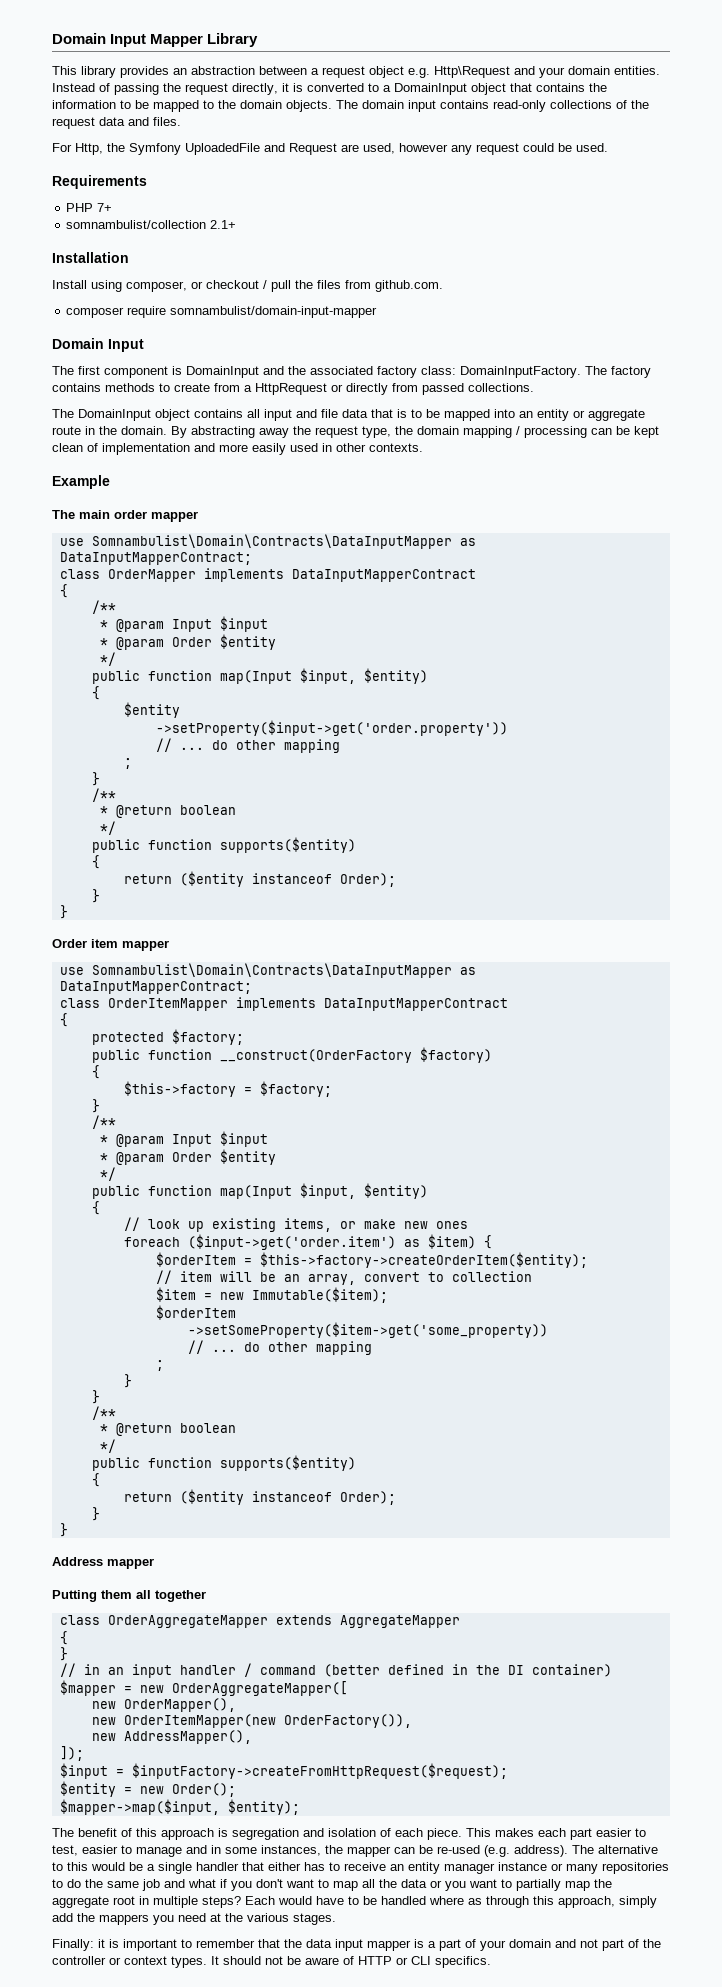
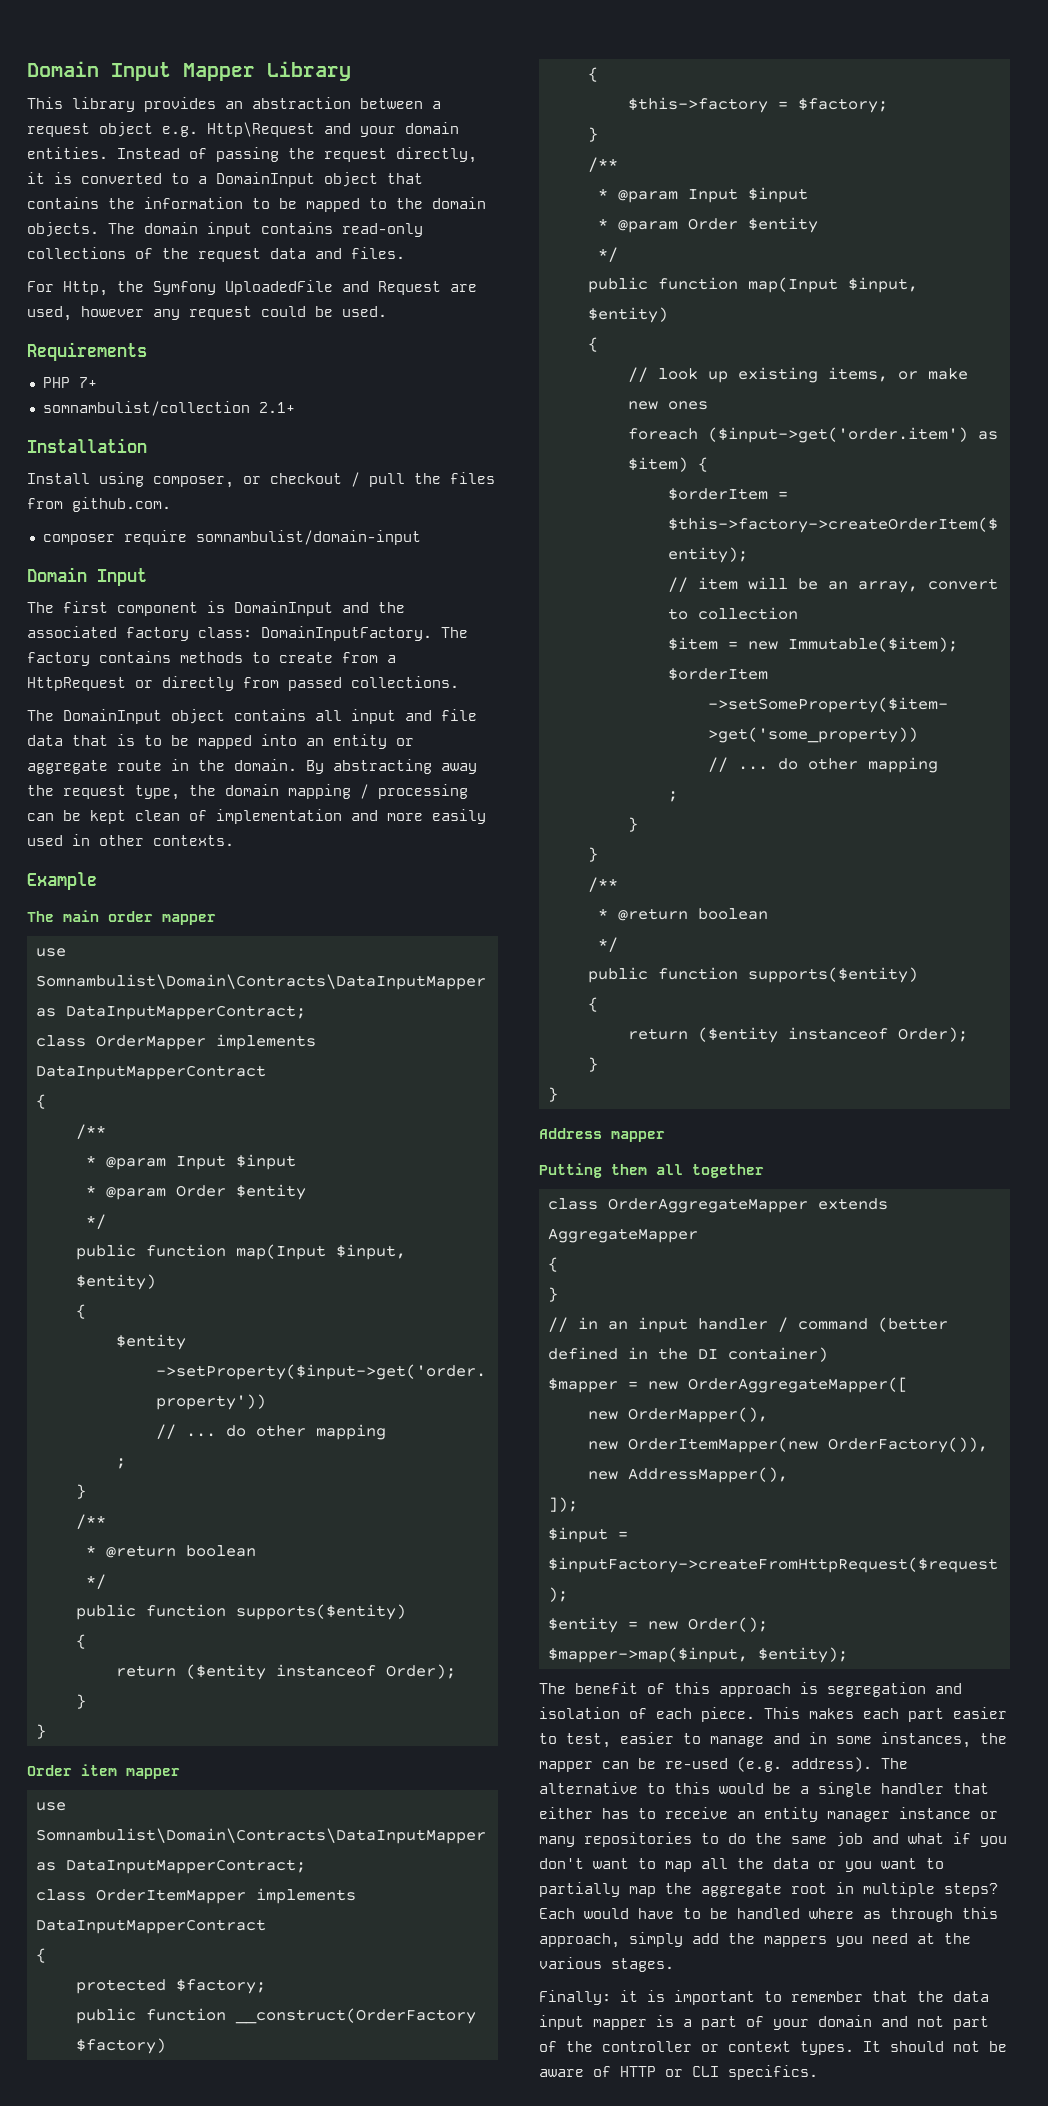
- composer require somnambulist/domain-input-mapper
+ composer require somnambulist/domain-input

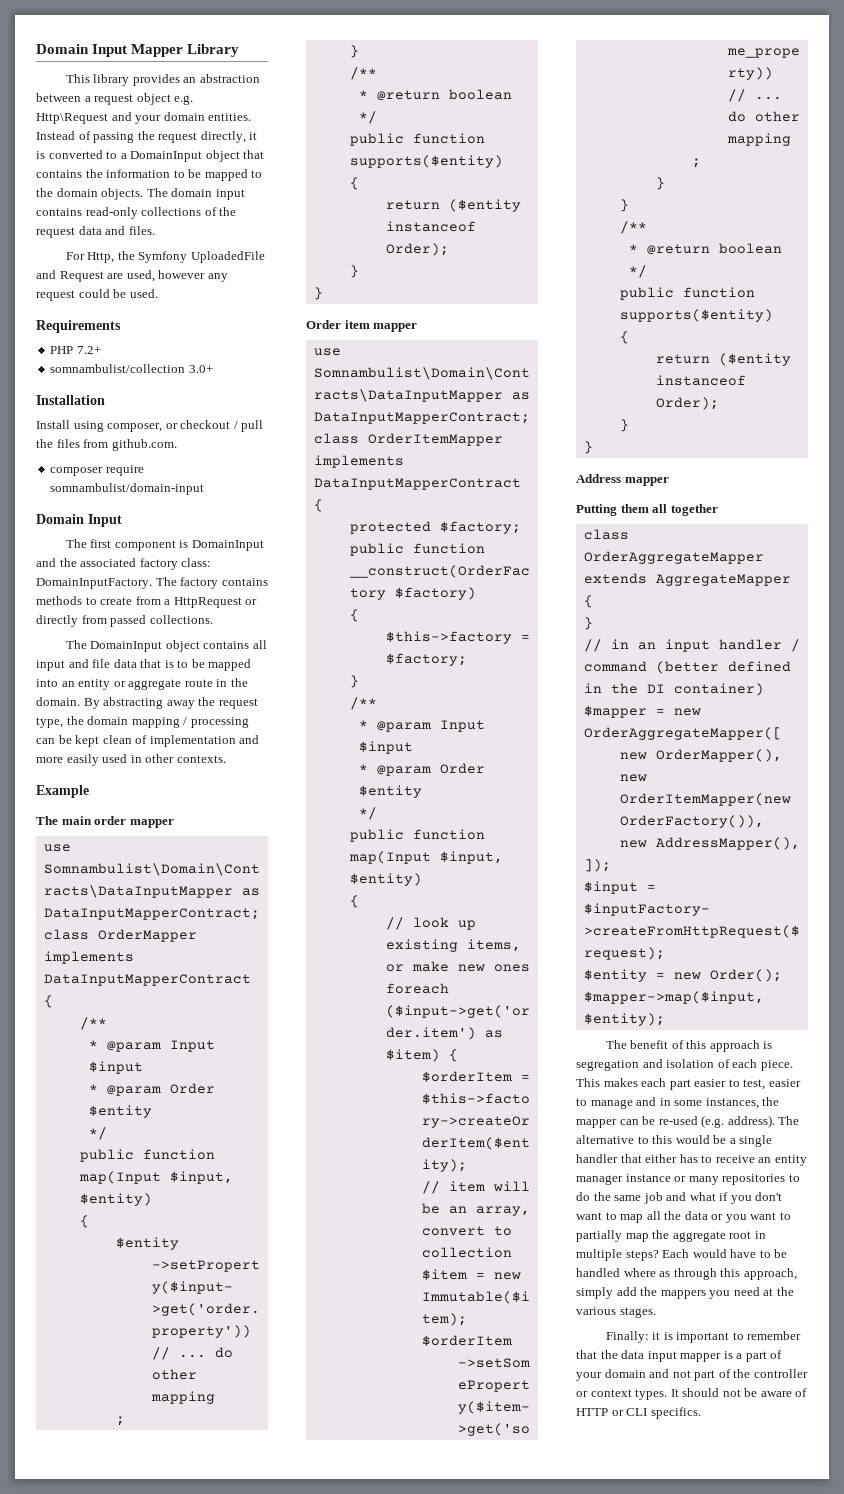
- PHP 7+
+ PHP 7.2+
- somnambulist/collection 2.1+
+ somnambulist/collection 3.0+

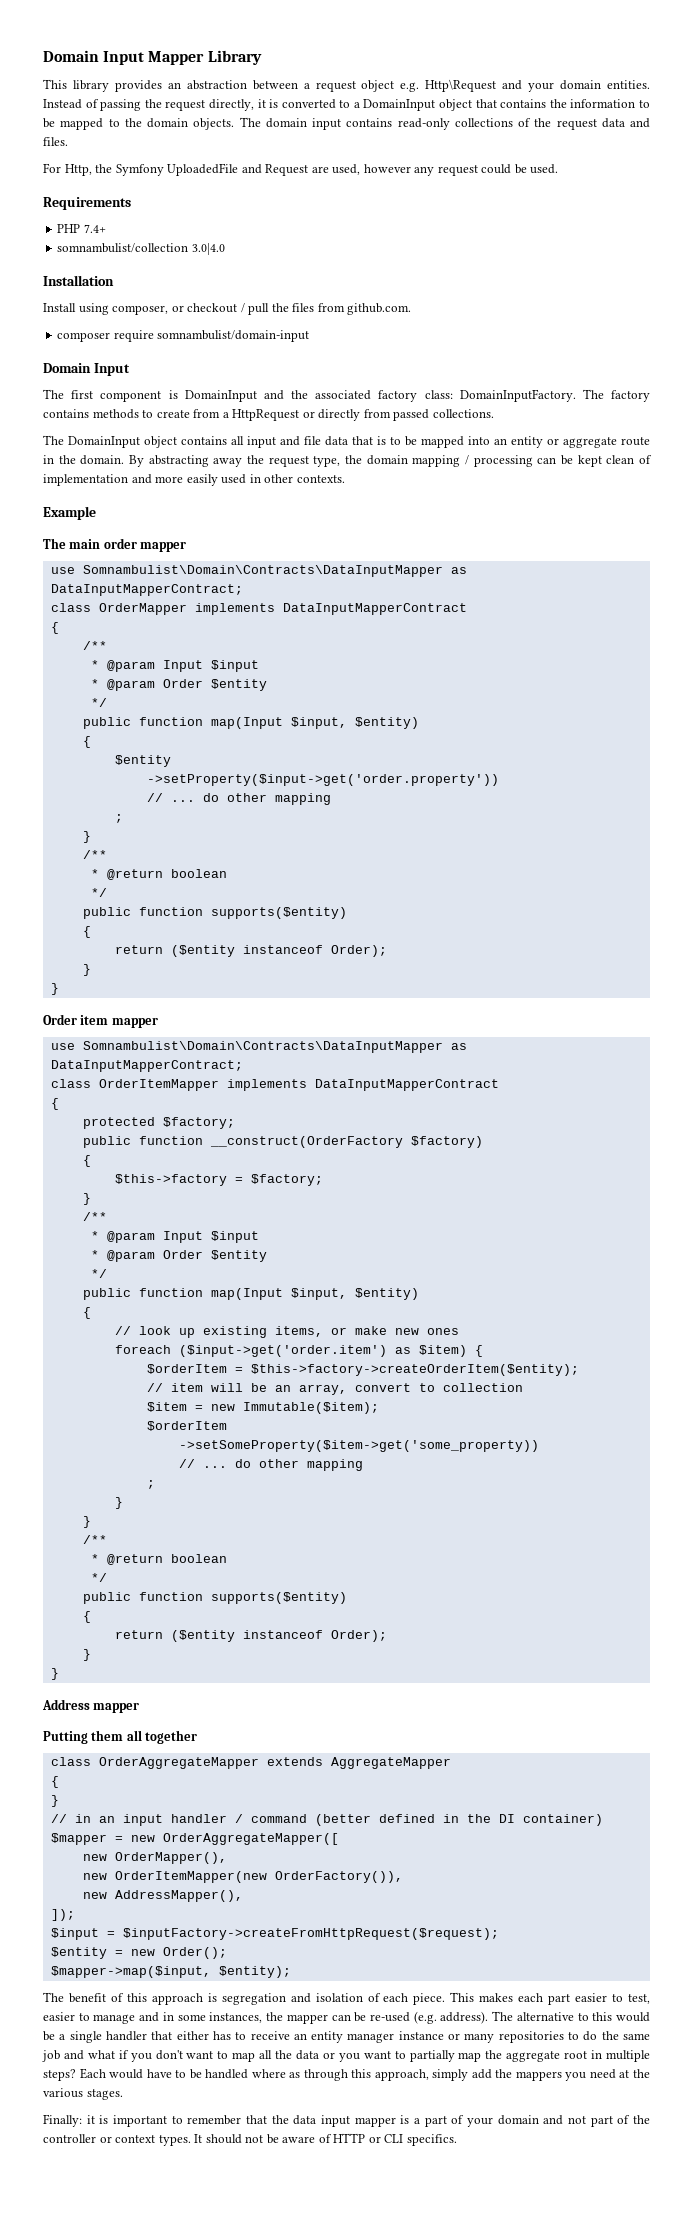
- PHP 7.2+
+ PHP 7.4+
- somnambulist/collection 3.0+
+ somnambulist/collection 3.0|4.0

